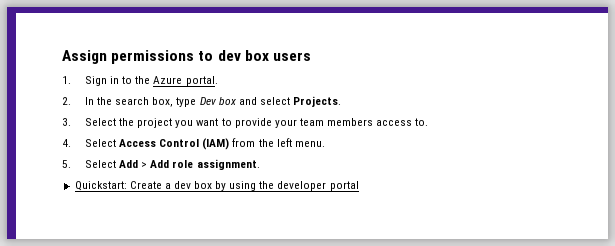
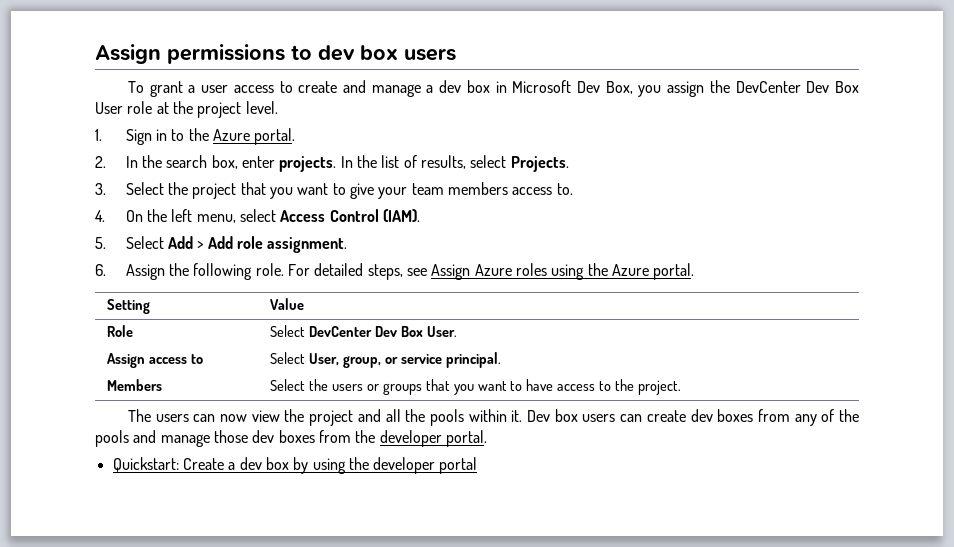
+ To grant a user access to create and manage a dev box in Microsoft Dev Box, you assign the DevCenter Dev Box User role at the project level.
- 2. In the search box, type Dev box and select Projects.
+ 2. In the search box, enter projects. In the list of results, select Projects.
- 3. Select the project you want to provide your team members access to.
+ 3. Select the project that you want to give your team members access to.
- 4. Select Access Control (IAM) from the left menu.
+ 4. On the left menu, select Access Control (IAM).
+ 6. Assign the following role. For detailed steps, see Assign Azure roles using the Azure portal.
+ Setting | Value
+ Role | Select DevCenter Dev Box User.
+ Assign access to | Select User, group, or service principal.
+ Members | Select the users or groups that you want to have access to the project.
+ The users can now view the project and all the pools within it. Dev box users can create dev boxes from any of the pools and manage those dev boxes from the developer portal.

